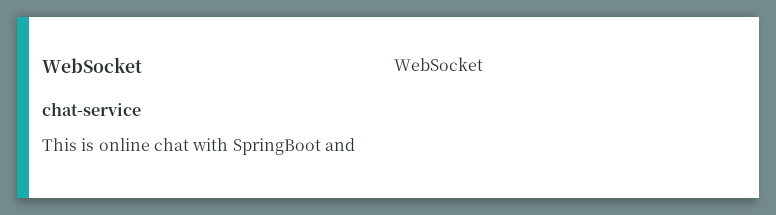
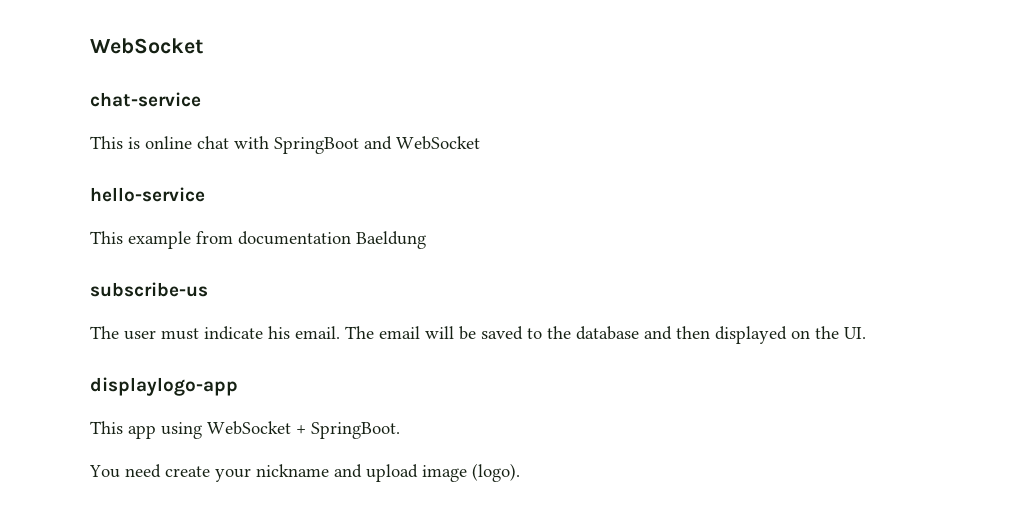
+ hello-service
+ This example from documentation Baeldung
+ subscribe-us
+ The user must indicate his email. The email will be saved to the database and then displayed on the UI.
+ displaylogo-app
+ This app using WebSocket + SpringBoot.
+ You need create your nickname and upload image (logo).

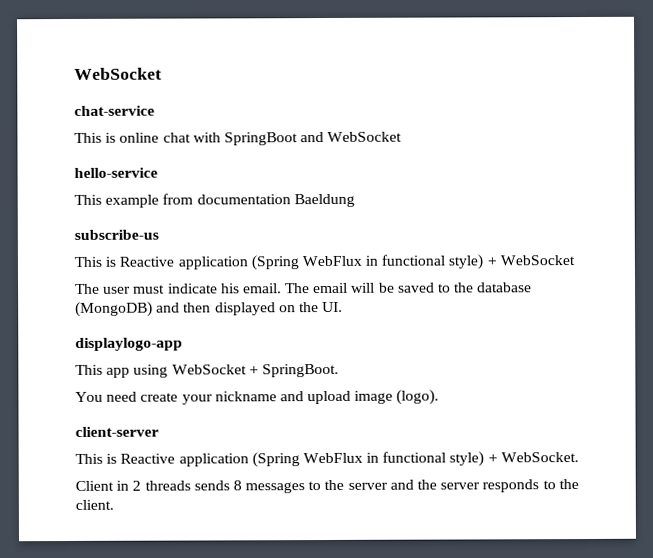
+ This is Reactive application (Spring WebFlux in functional style) + WebSocket
- The email will be saved to the database and then displayed on the UI.
+ The email will be saved to the database (MongoDB) and then displayed on the UI.
+ client-server
+ This is Reactive application (Spring WebFlux in functional style) + WebSocket.
+ Client in 2 threads sends 8 messages to the server and the server responds to the client.

